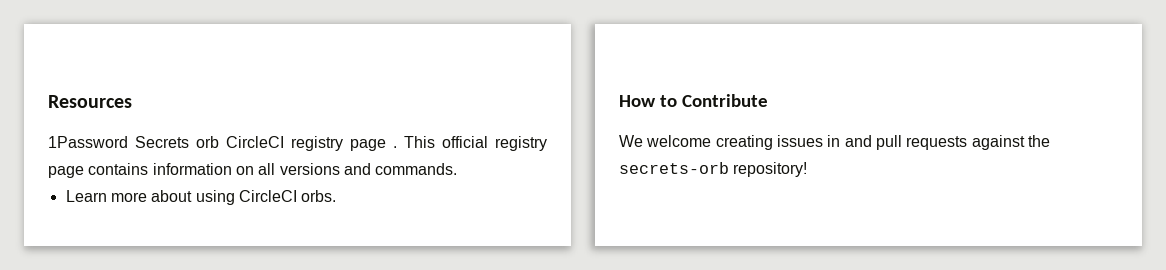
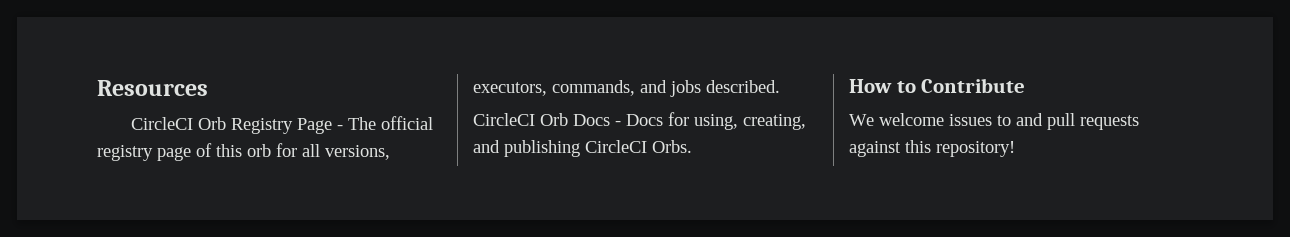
- 1Password Secrets orb CircleCI registry page . This official registry page contains information on all versions and commands.
- Learn more about using CircleCI orbs.
+ CircleCI Orb Registry Page - The official registry page of this orb for all versions, executors, commands, and jobs described.
+ CircleCI Orb Docs - Docs for using, creating, and publishing CircleCI Orbs.
- We welcome creating issues in and pull requests against the secrets-orb repository!
+ We welcome issues to and pull requests against this repository!

